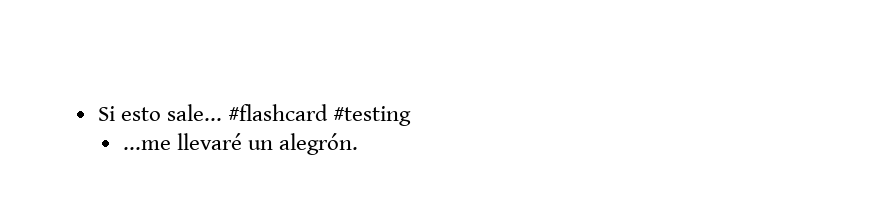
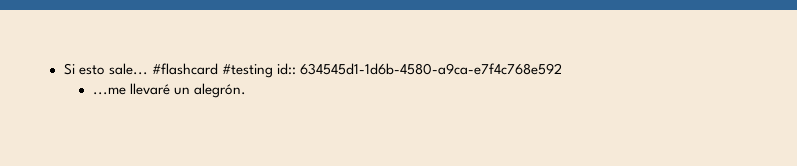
- #flashcard #testing
+ #flashcard #testing id:: 634545d1-1d6b-4580-a9ca-e7f4c768e592

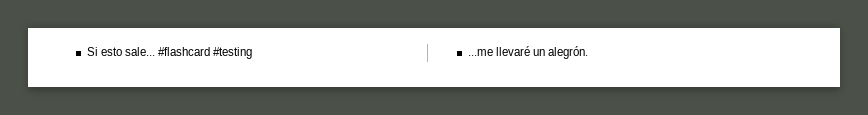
- #flashcard #testing id:: 634545d1-1d6b-4580-a9ca-e7f4c768e592
+ #flashcard #testing

